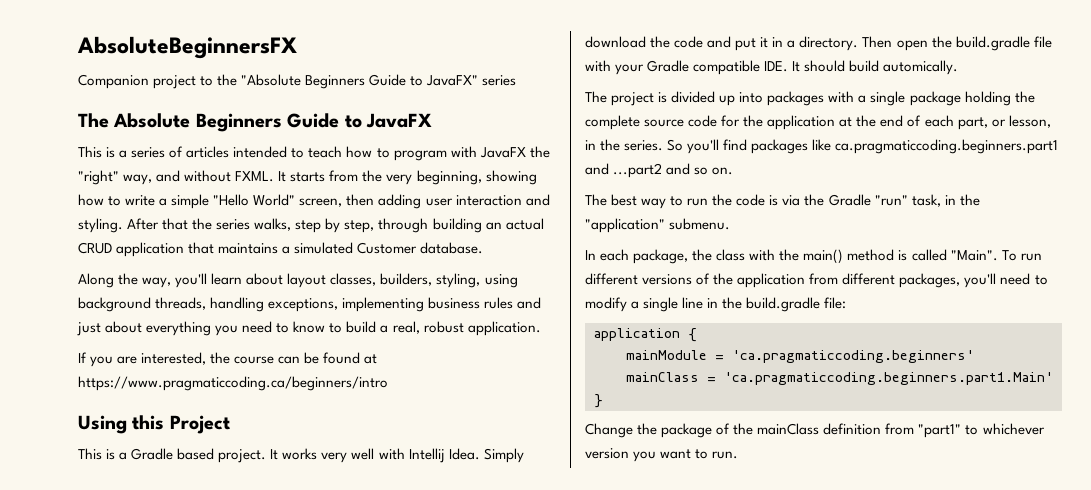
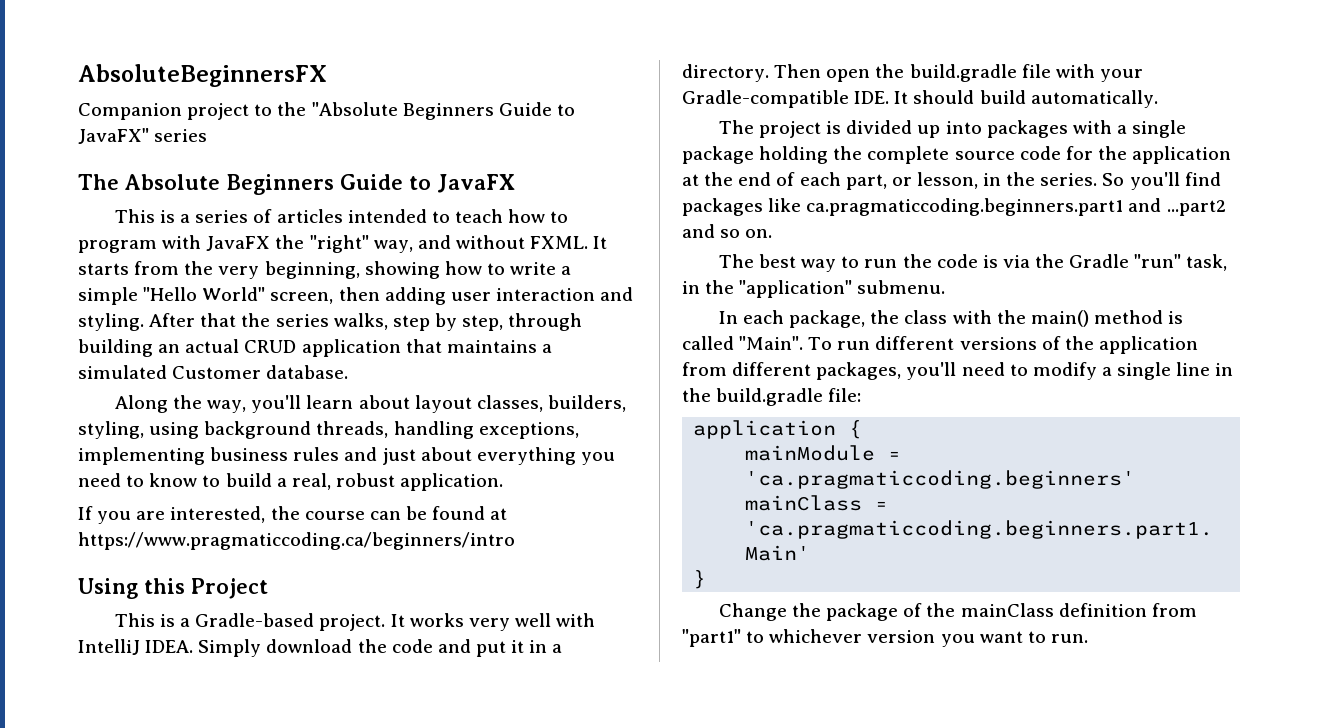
- This is a Gradle based project.
+ This is a Gradle-based project.
- It works very well with Intellij Idea.
+ It works very well with IntelliJ IDEA.
- Then open the build.gradle file with your Gradle compatible IDE. It should build automically.
+ Then open the build.gradle file with your Gradle-compatible IDE. It should build automatically.

